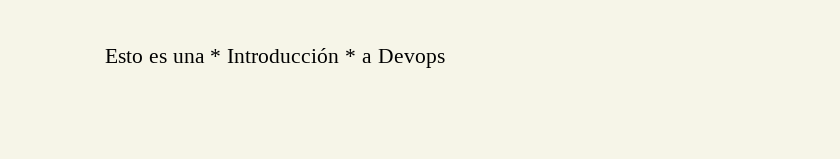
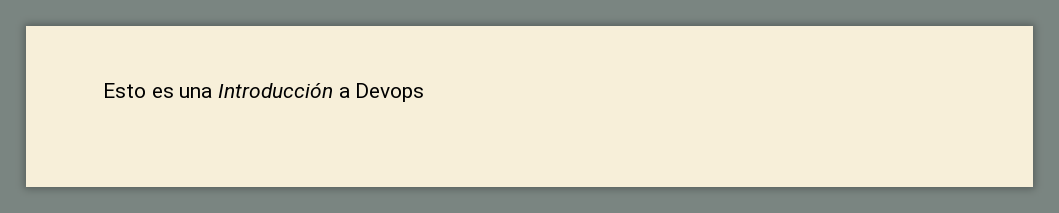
- Esto es una * Introducción * a Devops
+ Esto es una Introducción a Devops

